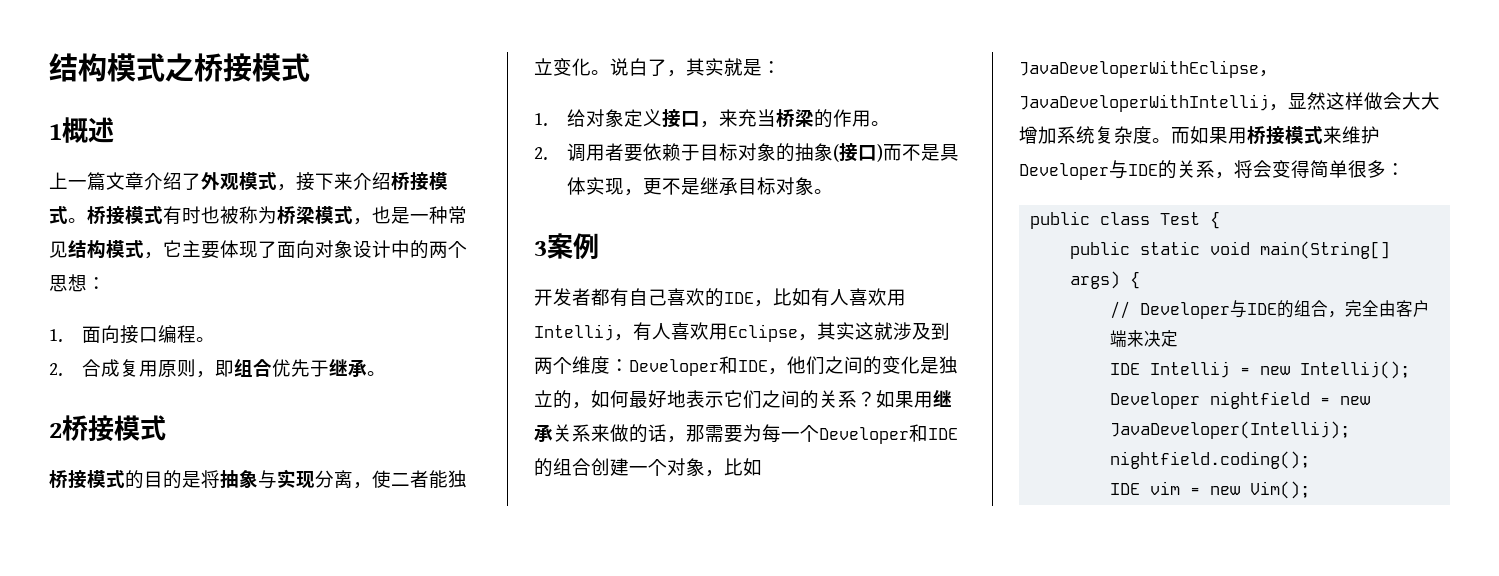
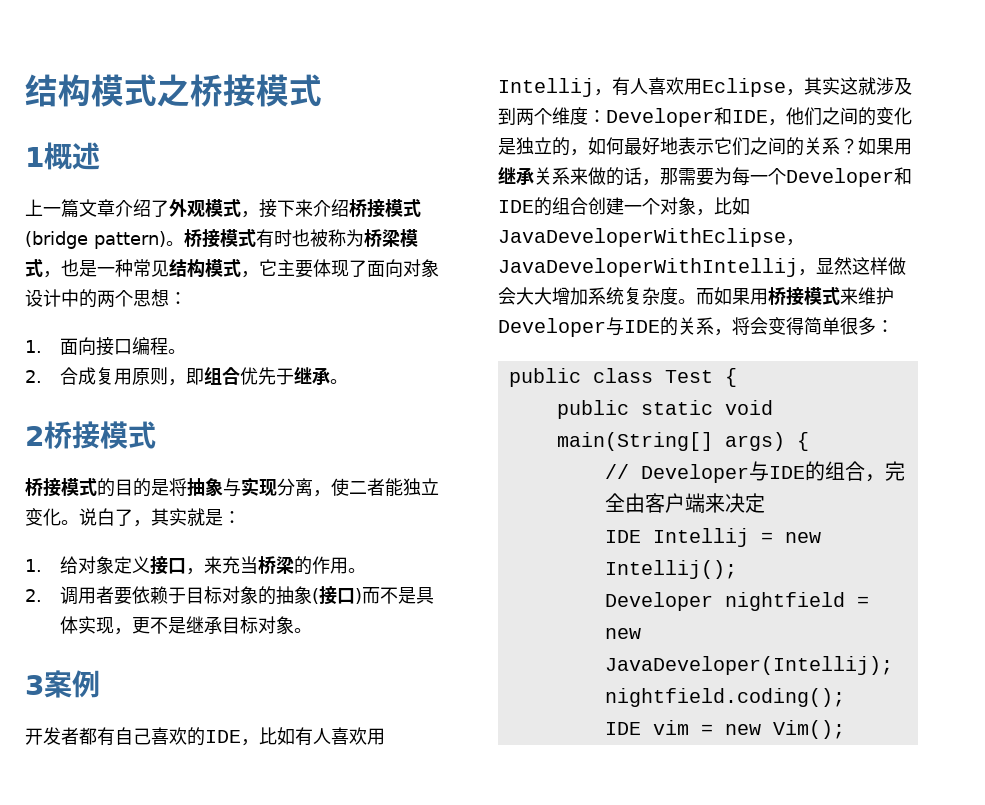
- 上一篇文章介绍了外观模式，接下来介绍桥接模式。
+ 上一篇文章介绍了外观模式，接下来介绍桥接模式(bridge pattern)。

